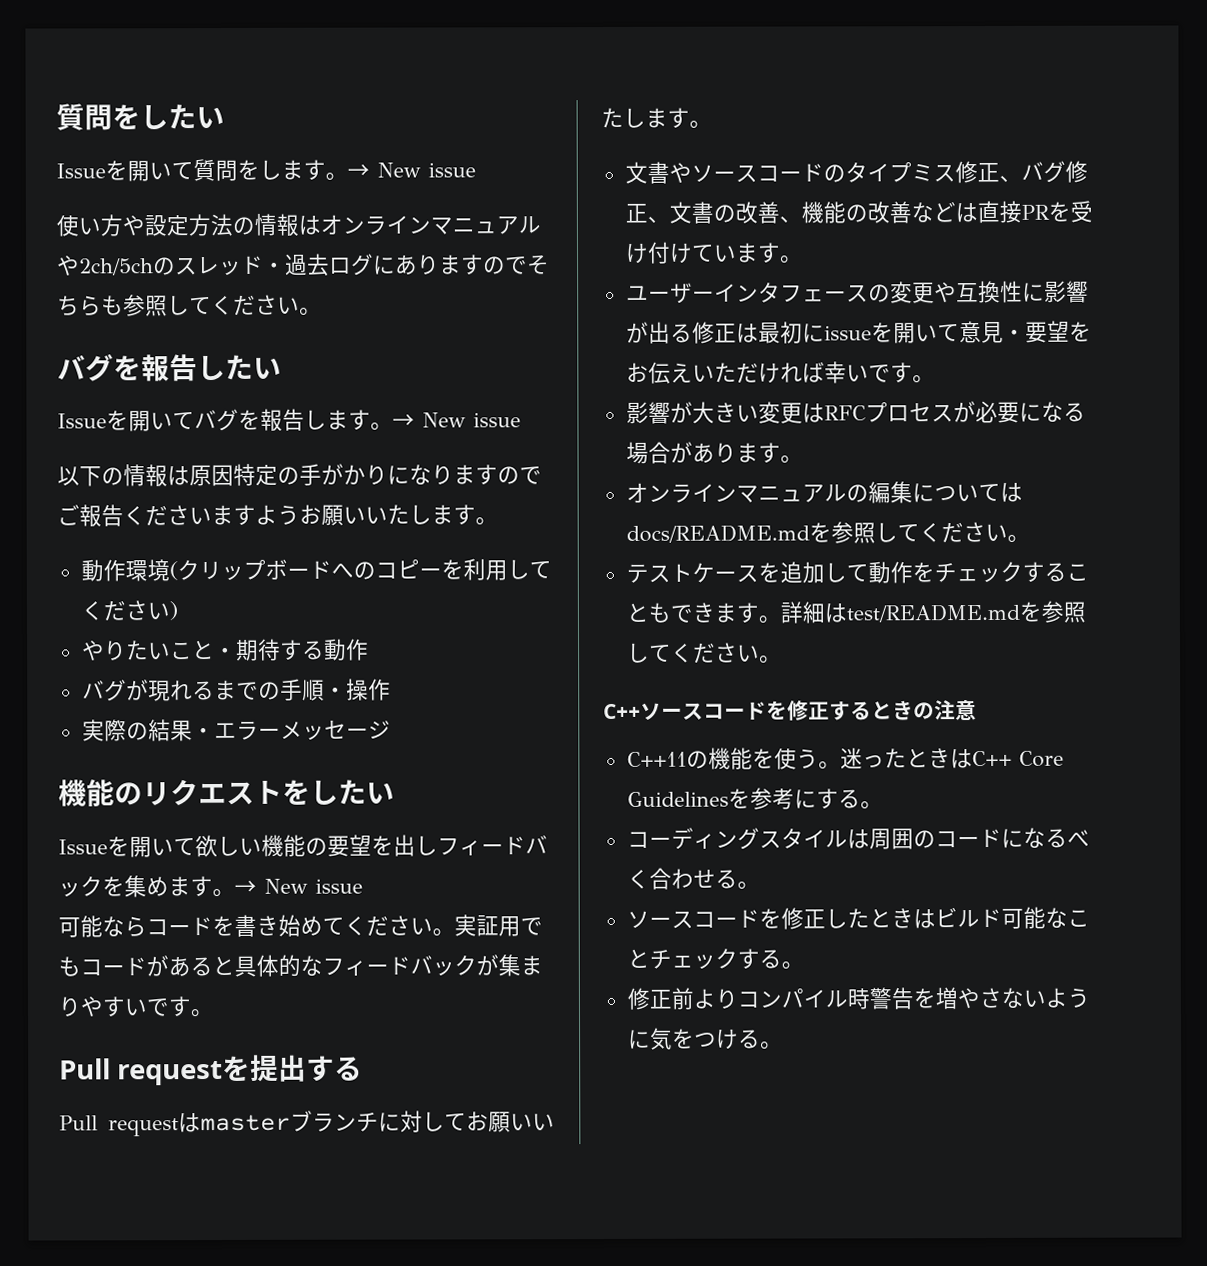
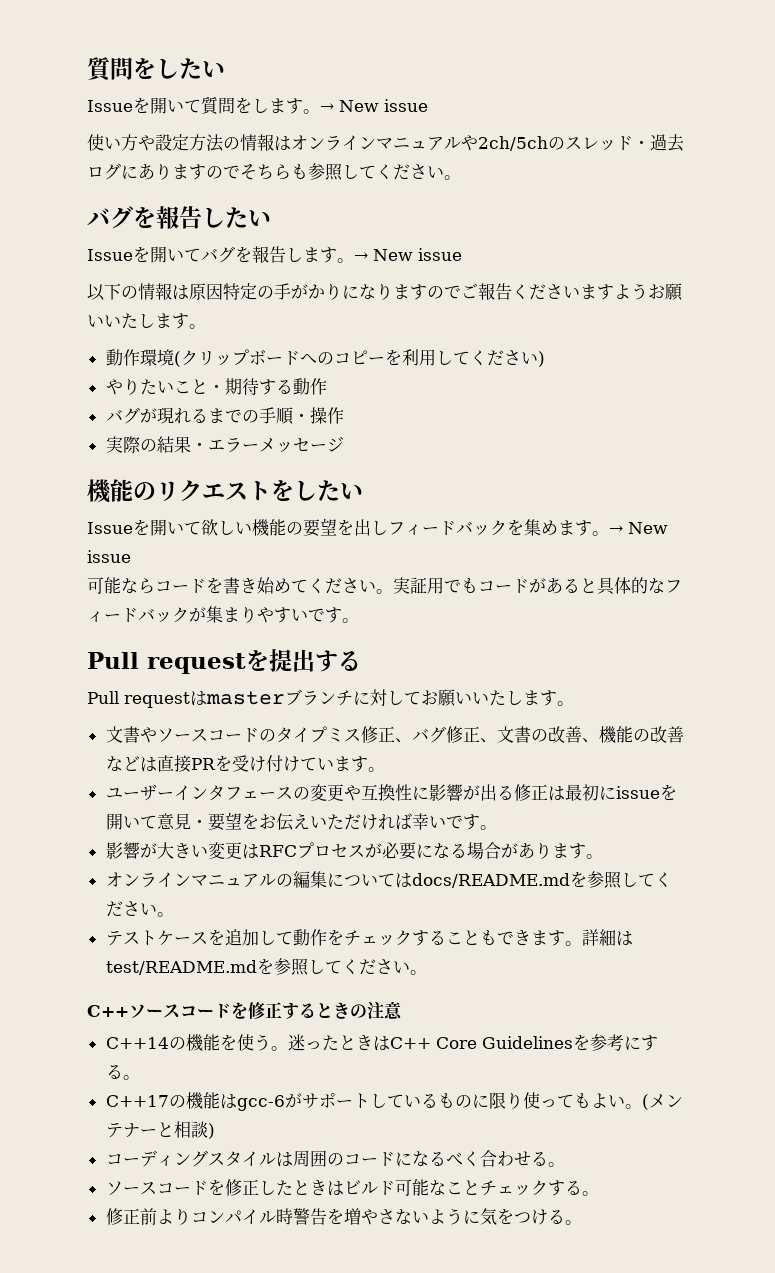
- C++11の機能を使う。
+ C++14の機能を使う。
+ C++17の機能はgcc-6がサポートしているものに限り使ってもよい。(メンテナーと相談)

